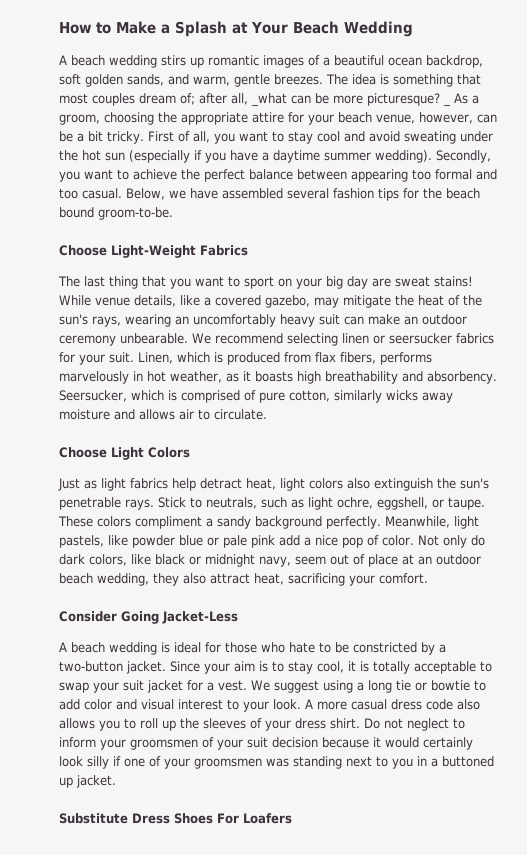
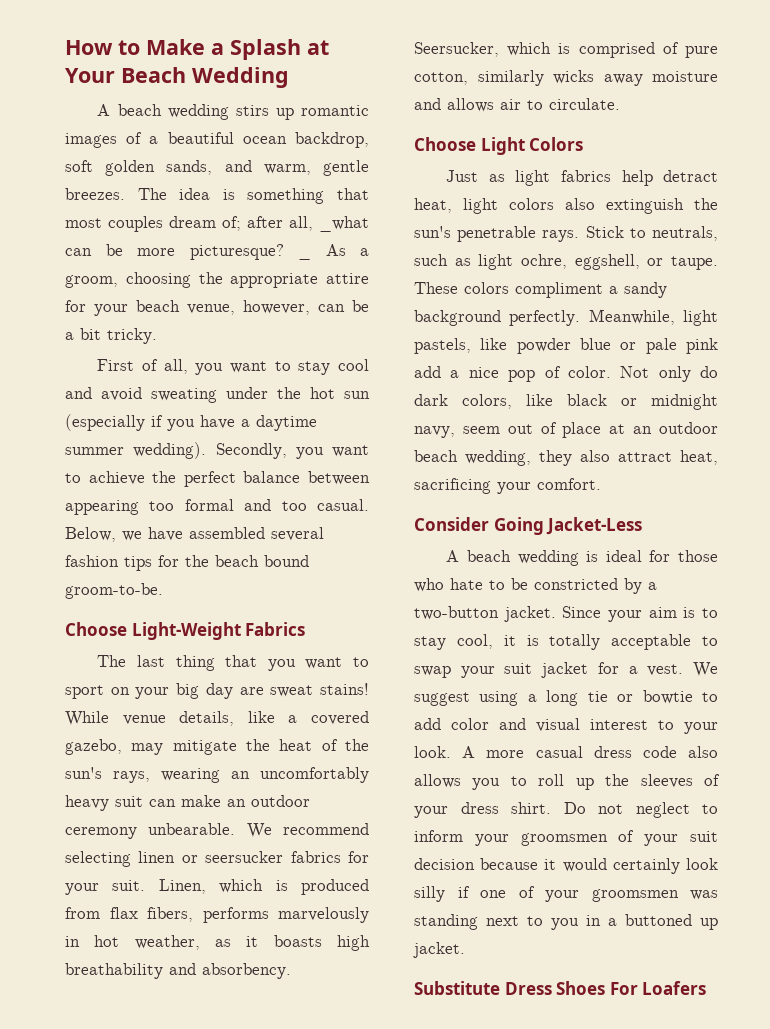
- _ As a groom, choosing the appropriate attire for your beach venue, however, can be a bit tricky. First of all, you want to stay cool and avoid sweating under the hot sun (especially if you have a daytime summer wedding).
+ _ As a groom, choosing the appropriate attire for your beach venue, however, can be a bit tricky.
+ First of all, you want to stay cool and avoid sweating under the hot sun (especially if you have a daytime summer wedding).

